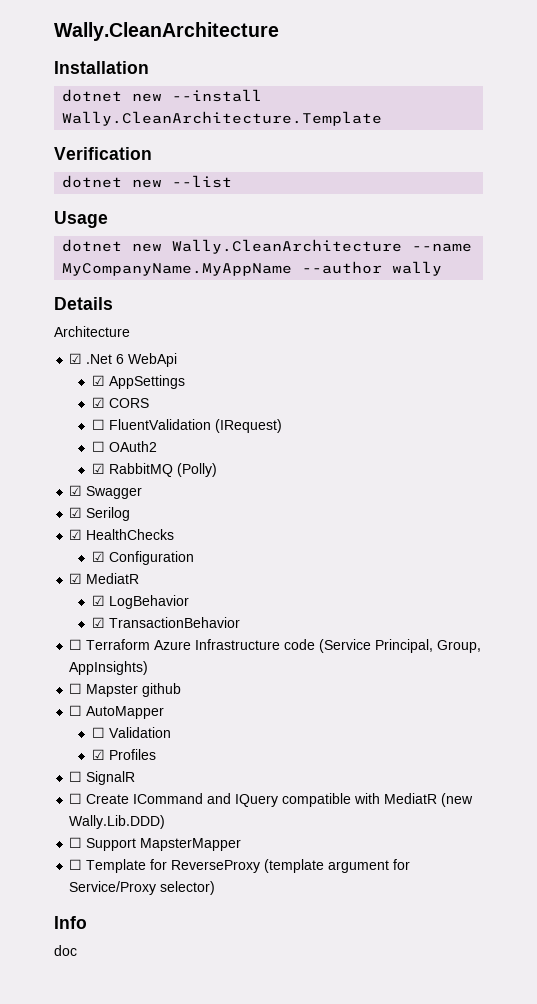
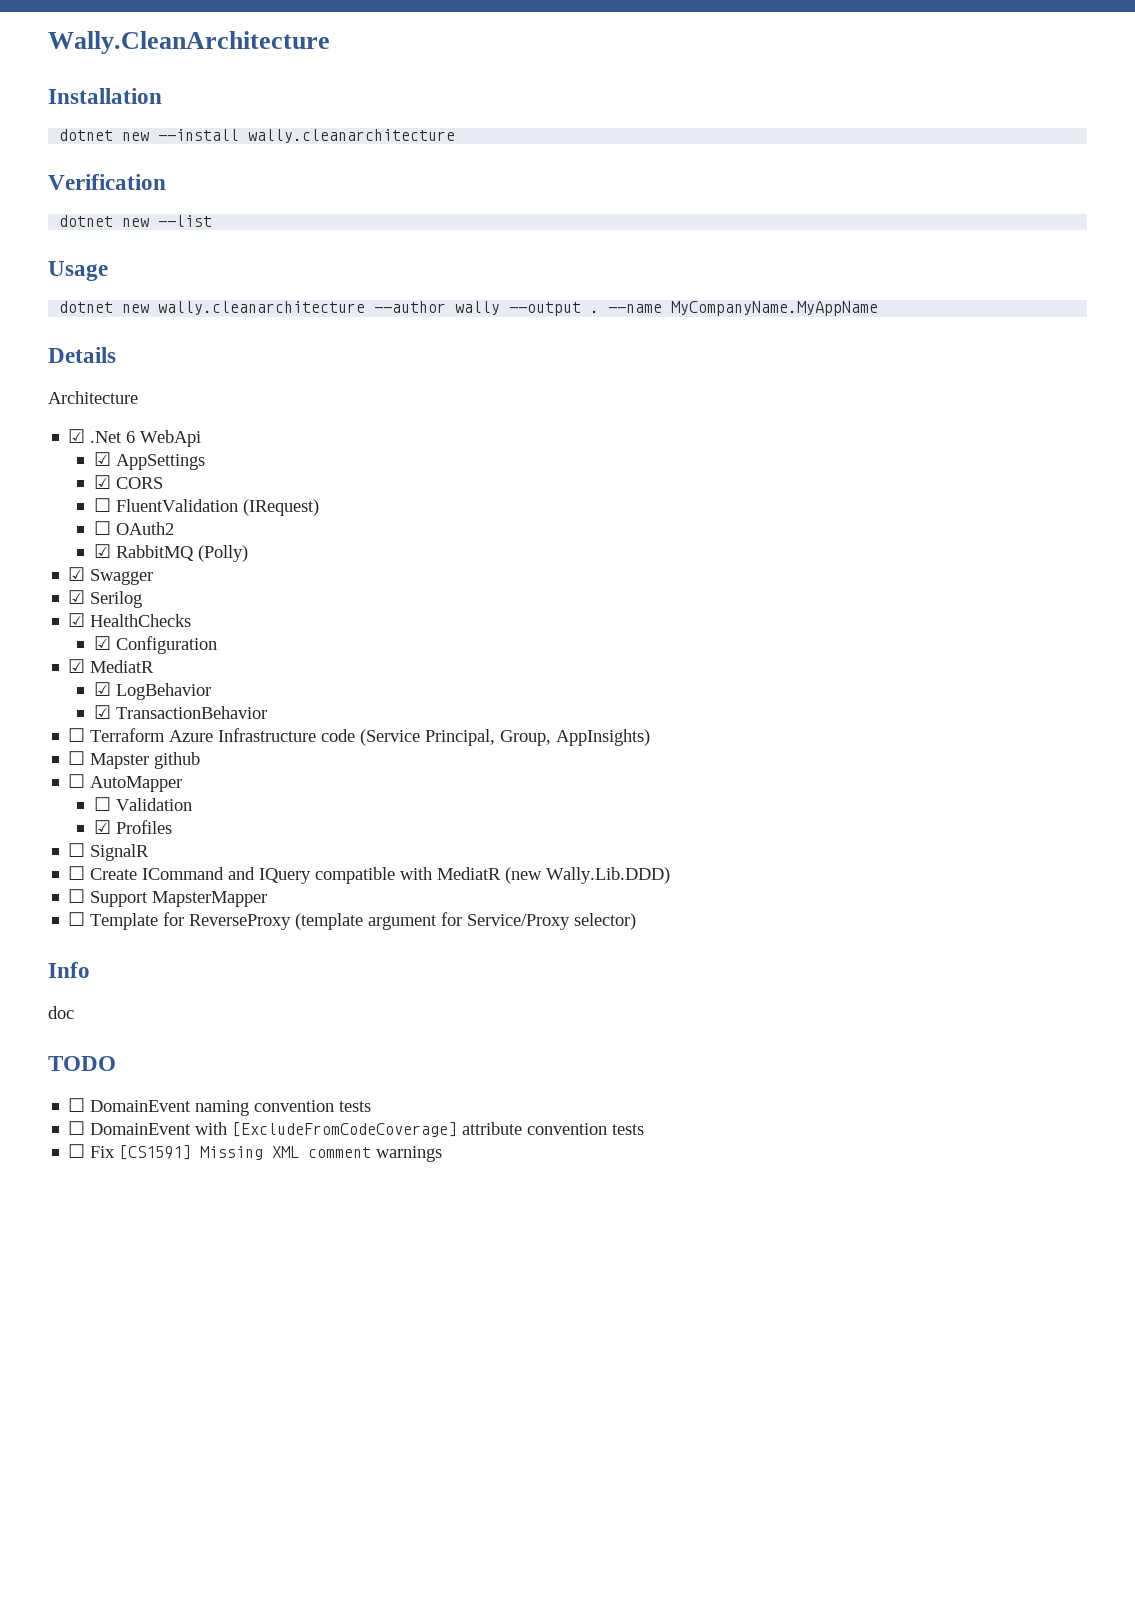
- dotnet new --install Wally.CleanArchitecture.Template
+ dotnet new --install wally.cleanarchitecture
- dotnet new Wally.CleanArchitecture --name MyCompanyName.MyAppName --author wally
+ dotnet new wally.cleanarchitecture --author wally --output . --name MyCompanyName.MyAppName
+ TODO
+ ☐ DomainEvent naming convention tests
+ ☐ DomainEvent with [ExcludeFromCodeCoverage] attribute convention tests
+ ☐ Fix [CS1591] Missing XML comment warnings

